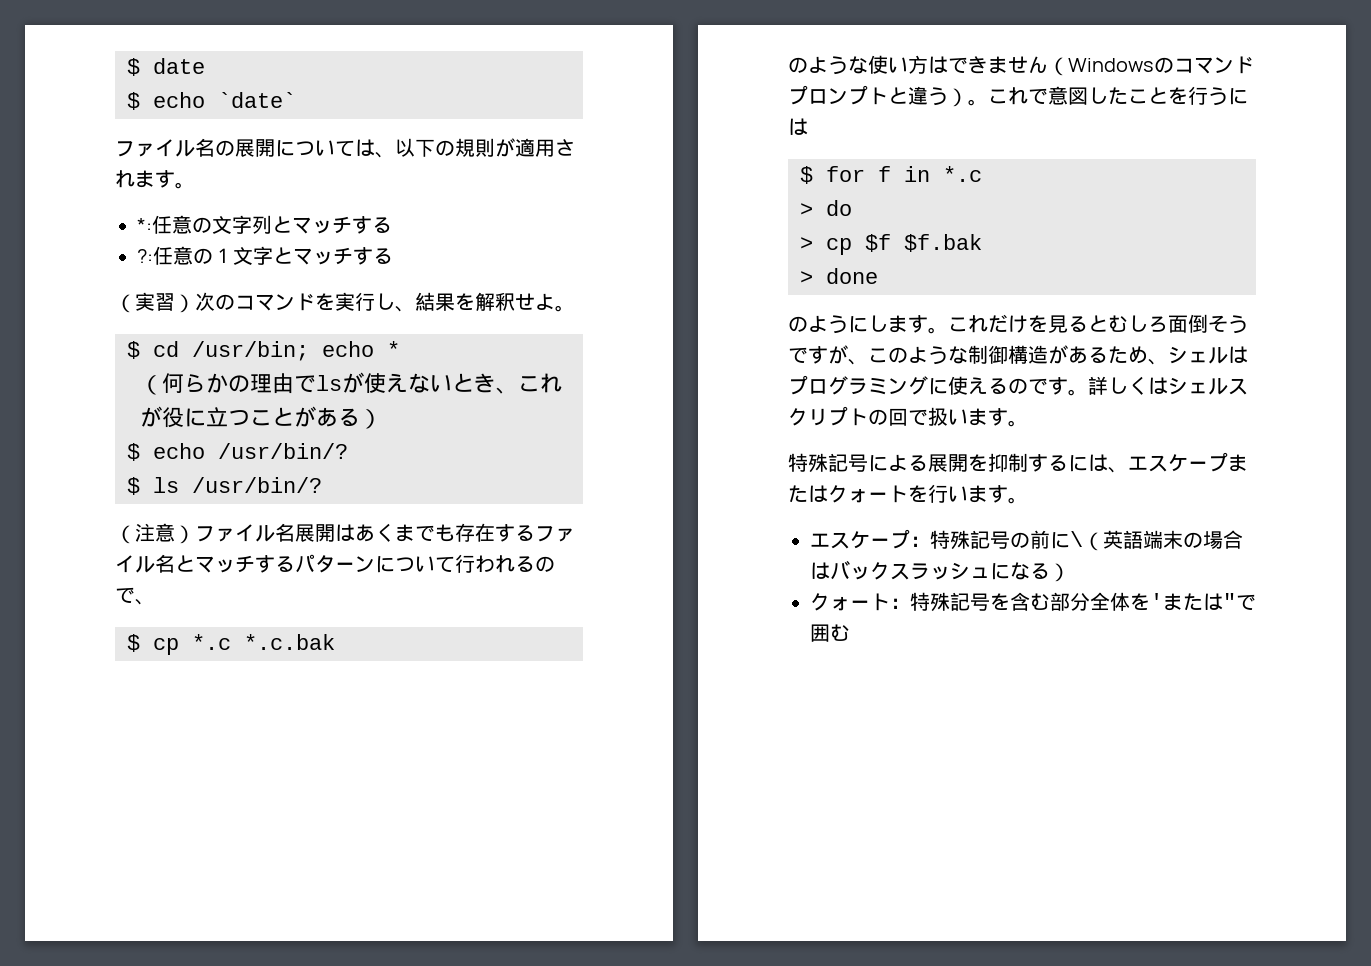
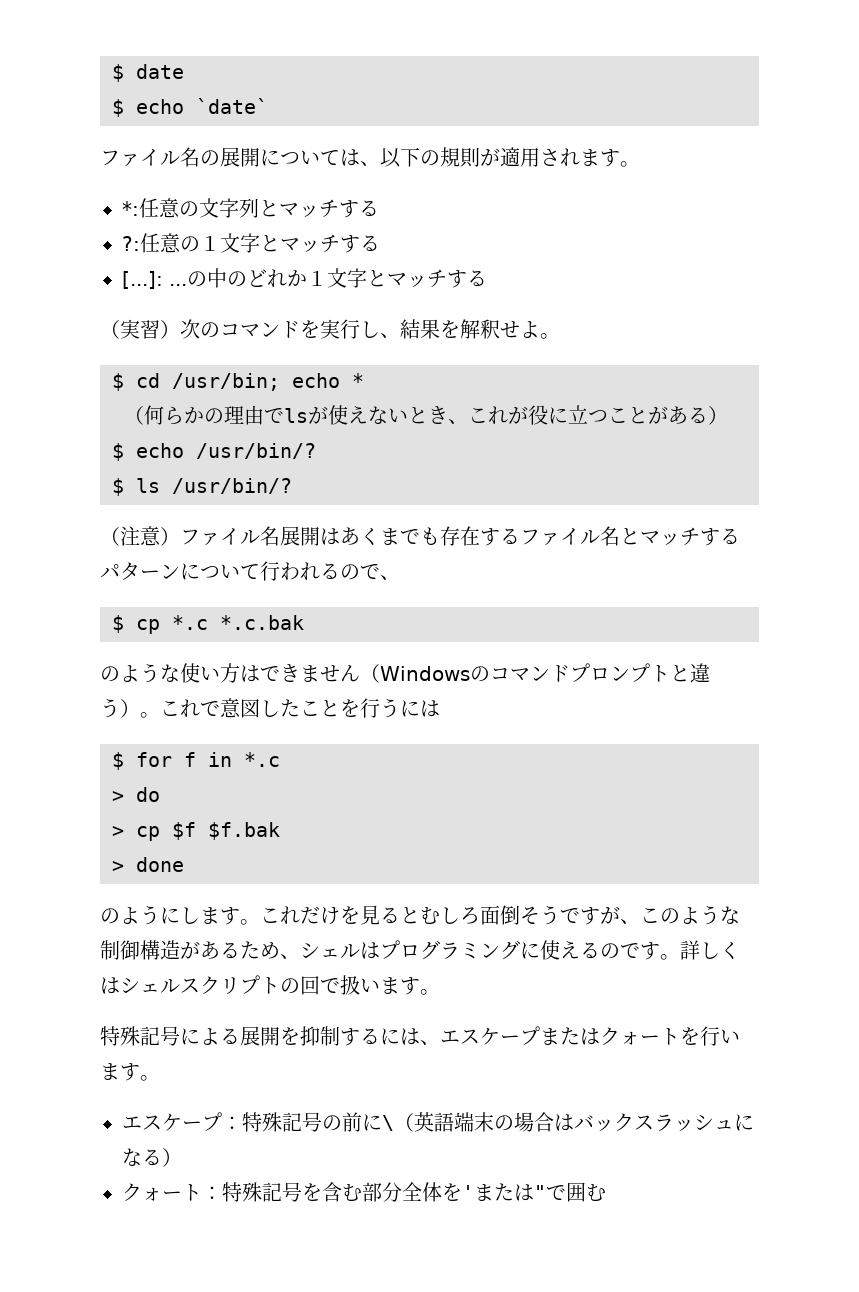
+ [...]: ...の中のどれか１文字とマッチする

